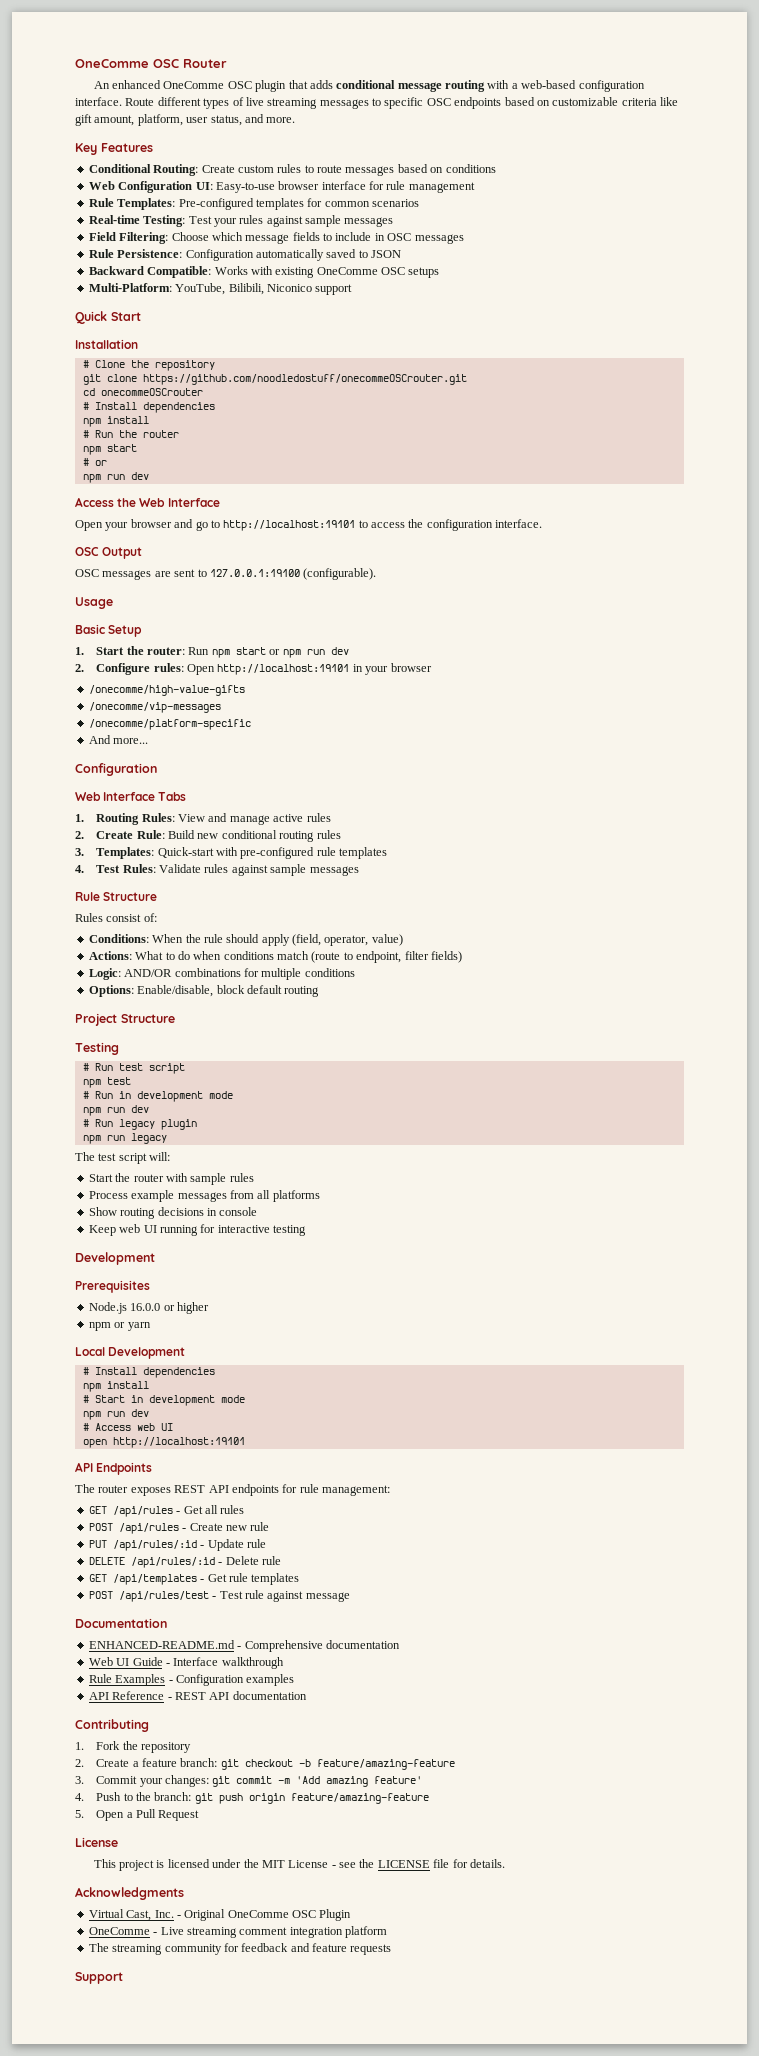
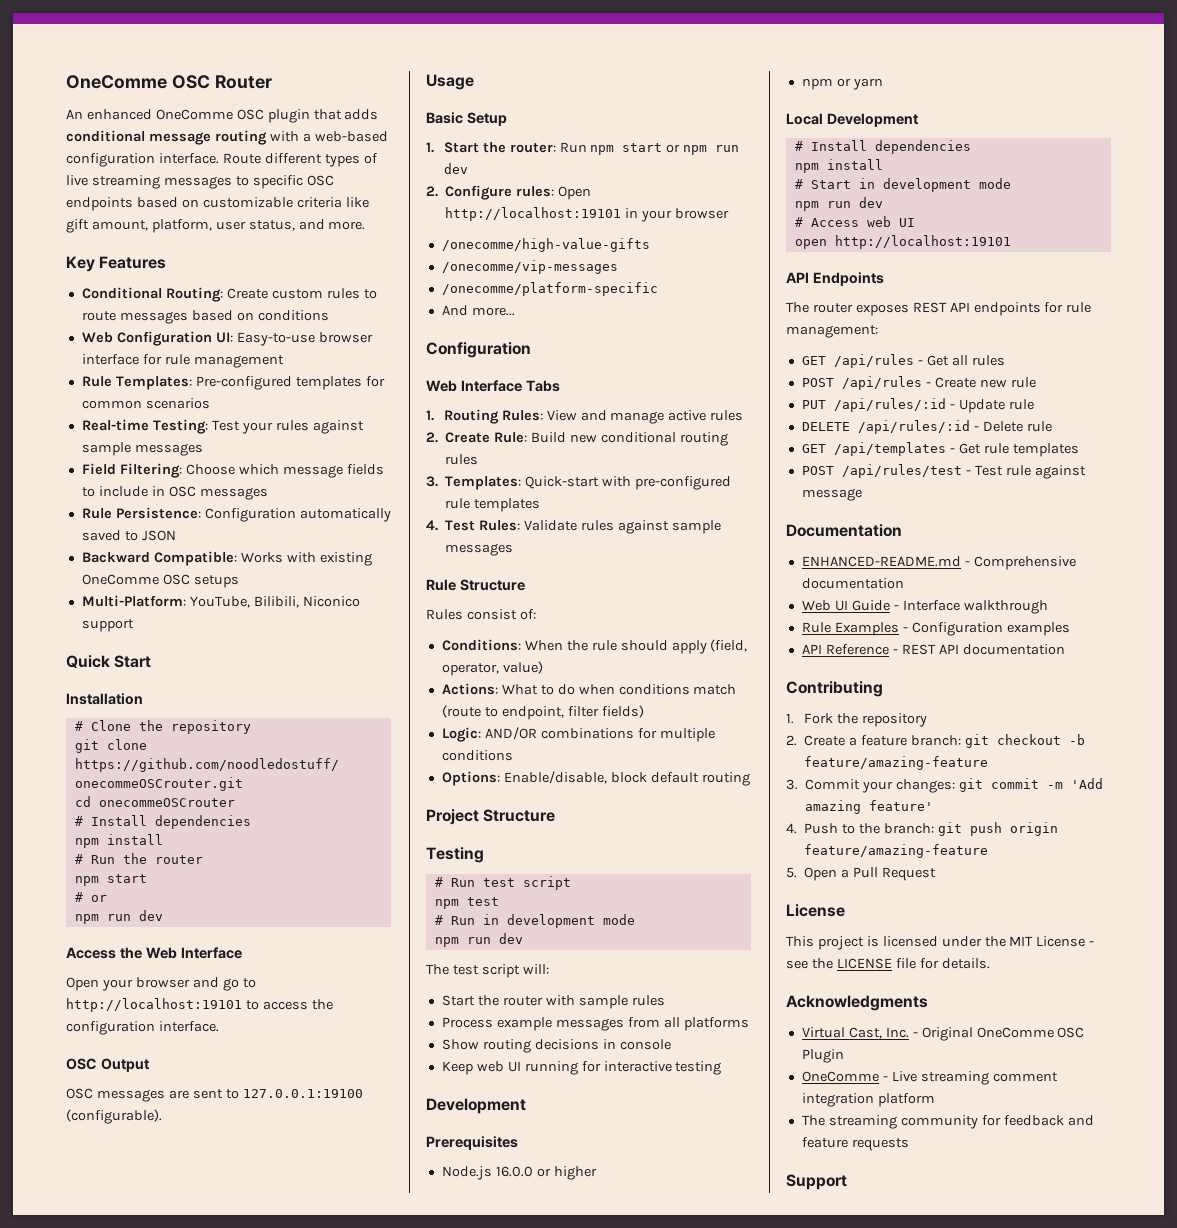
- # Run legacy plugin
- npm run legacy

